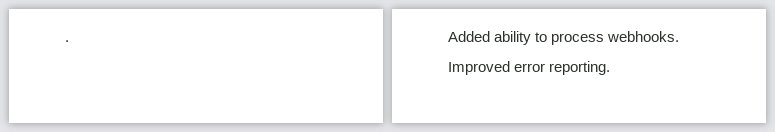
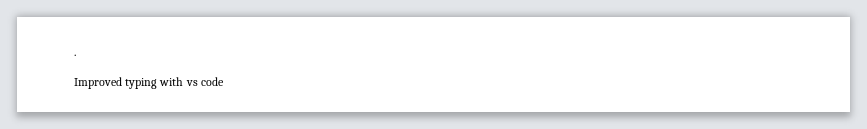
- Added ability to process webhooks.
- Improved error reporting.
+ Improved typing with vs code

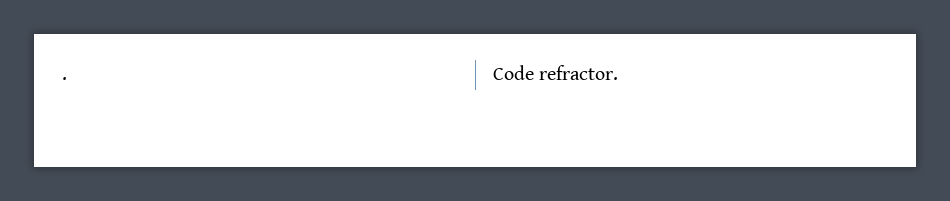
- Improved typing with vs code
+ Code refractor.

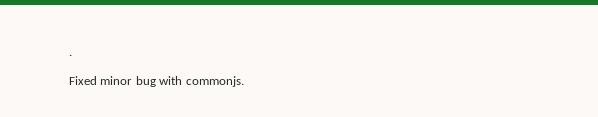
- Code refractor.
+ Fixed minor bug with commonjs.

